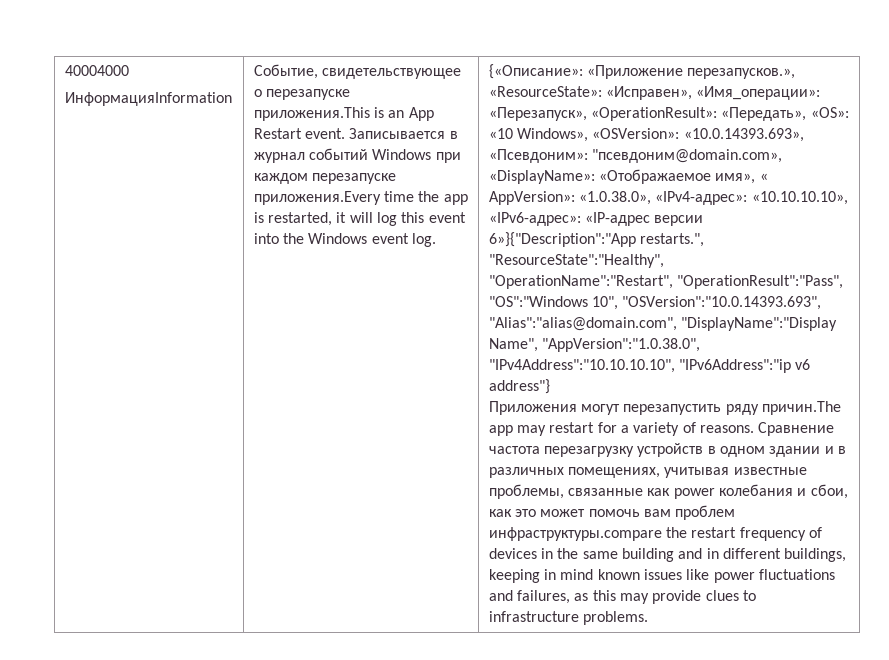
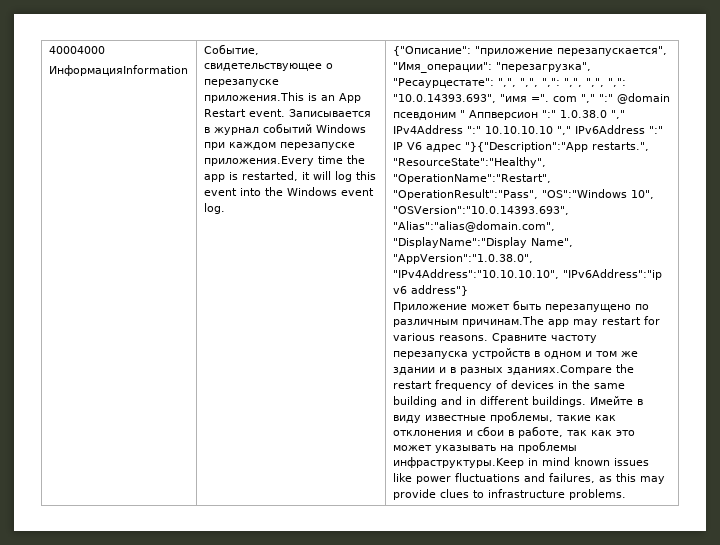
- {«Описание»: «Приложение перезапусков.», «ResourceState»: «Исправен», «Имя_операции»: «Перезапуск», «OperationResult»: «Передать», «OS»: «10 Windows», «OSVersion»: «10.0.14393.693», «Псевдоним»: "псевдоним@domain.com», «DisplayName»: «Отображаемое имя», « AppVersion»: «1.0.38.0», «IPv4-адрес»: «10.10.10.10», «IPv6-адрес»: «IP-адрес версии 6»}{"Description":"App restarts.", "ResourceState":"Healthy", "OperationName":"Restart", "OperationResult":"Pass", "OS":"Windows 10", "OSVersion":"10.0.14393.693", "Alias":"alias@domain.com", "DisplayName":"Display Name", "AppVersion":"1.0.38.0", "IPv4Address":"10.10.10.10", "IPv6Address":"ip v6 address"}
+ {"Описание": "приложение перезапускается", "Имя_операции": "перезагрузка", "Ресаурцестате": ",", ",", ",": ",", ",", ",": "10.0.14393.693", "имя =". com "," ":" @domain псевдоним " Аппверсион ":" 1.0.38.0 "," IPv4Address ":" 10.10.10.10 "," IPv6Address ":" IP V6 адрес "}{"Description":"App restarts.", "ResourceState":"Healthy", "OperationName":"Restart", "OperationResult":"Pass", "OS":"Windows 10", "OSVersion":"10.0.14393.693", "Alias":"alias@domain.com", "DisplayName":"Display Name", "AppVersion":"1.0.38.0", "IPv4Address":"10.10.10.10", "IPv6Address":"ip v6 address"}
- Приложения могут перезапустить ряду причин.The app may restart for a variety of reasons. Сравнение частота перезагрузку устройств в одном здании и в различных помещениях, учитывая известные проблемы, связанные как power колебания и сбои, как это может помочь вам проблем инфраструктуры.compare the restart frequency of devices in the same building and in different buildings, keeping in mind known issues like power fluctuations and failures, as this may provide clues to infrastructure problems.
+ Приложение может быть перезапущено по различным причинам.The app may restart for various reasons. Сравните частоту перезапуска устройств в одном и том же здании и в разных зданиях.Compare the restart frequency of devices in the same building and in different buildings. Имейте в виду известные проблемы, такие как отклонения и сбои в работе, так как это может указывать на проблемы инфраструктуры.Keep in mind known issues like power fluctuations and failures, as this may provide clues to infrastructure problems.

